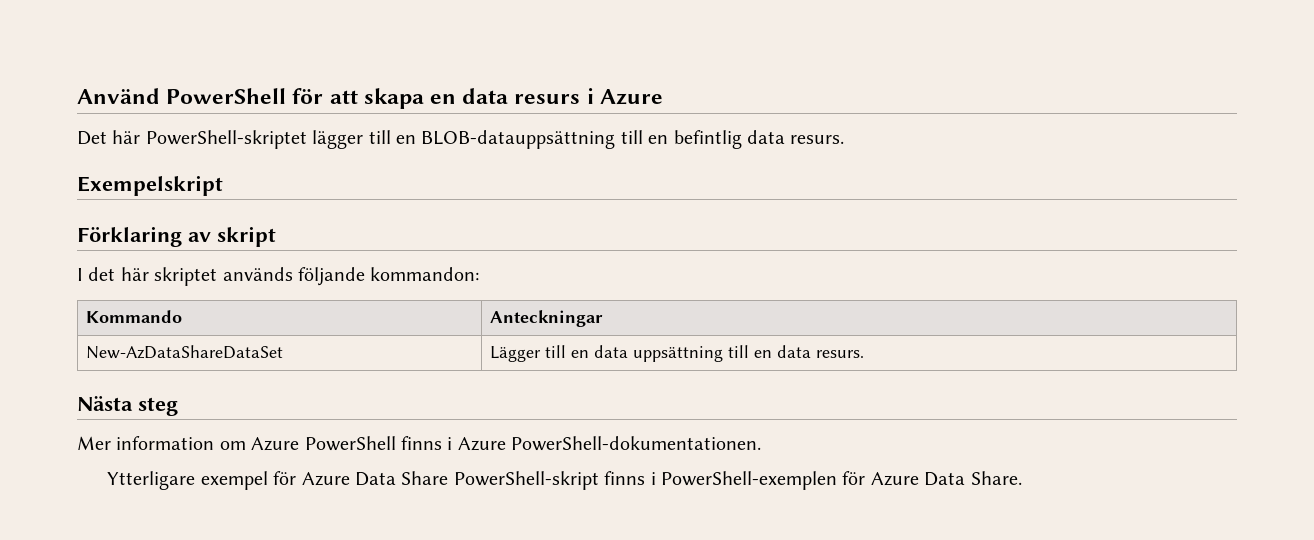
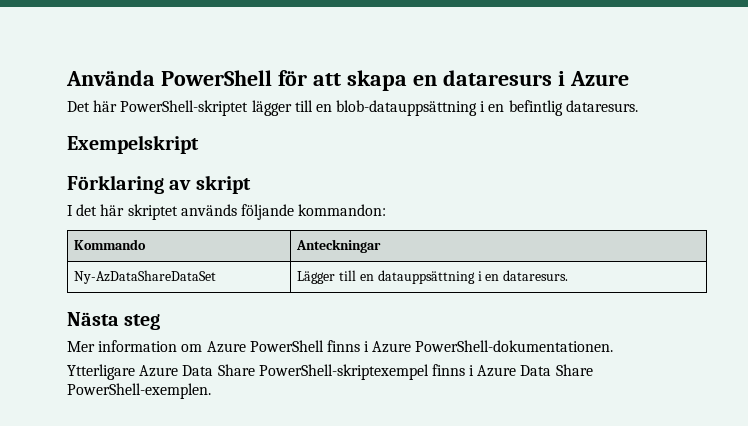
- Använd PowerShell för att skapa en data resurs i Azure
+ Använda PowerShell för att skapa en dataresurs i Azure
- Det här PowerShell-skriptet lägger till en BLOB-datauppsättning till en befintlig data resurs.
+ Det här PowerShell-skriptet lägger till en blob-datauppsättning i en befintlig dataresurs.
- New-AzDataShareDataSet | Lägger till en data uppsättning till en data resurs.
+ Ny-AzDataShareDataSet | Lägger till en datauppsättning i en dataresurs.
- Ytterligare exempel för Azure Data Share PowerShell-skript finns i PowerShell-exemplen för Azure Data Share.
+ Ytterligare Azure Data Share PowerShell-skriptexempel finns i Azure Data Share PowerShell-exemplen.

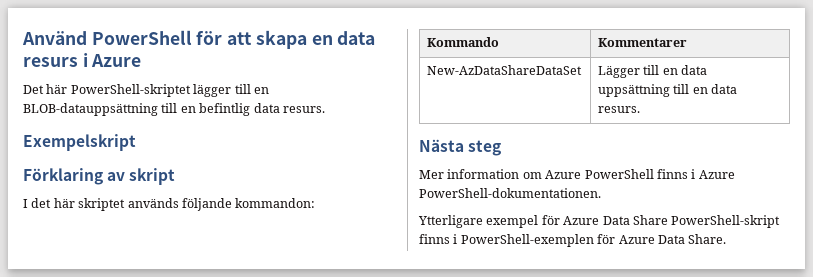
- Använda PowerShell för att skapa en dataresurs i Azure
+ Använd PowerShell för att skapa en data resurs i Azure
- Det här PowerShell-skriptet lägger till en blob-datauppsättning i en befintlig dataresurs.
+ Det här PowerShell-skriptet lägger till en BLOB-datauppsättning till en befintlig data resurs.
- Kommando | Anteckningar
- Ny-AzDataShareDataSet | Lägger till en datauppsättning i en dataresurs.
+ Kommando | Kommentarer
+ New-AzDataShareDataSet | Lägger till en data uppsättning till en data resurs.
- Ytterligare Azure Data Share PowerShell-skriptexempel finns i Azure Data Share PowerShell-exemplen.
+ Ytterligare exempel för Azure Data Share PowerShell-skript finns i PowerShell-exemplen för Azure Data Share.

